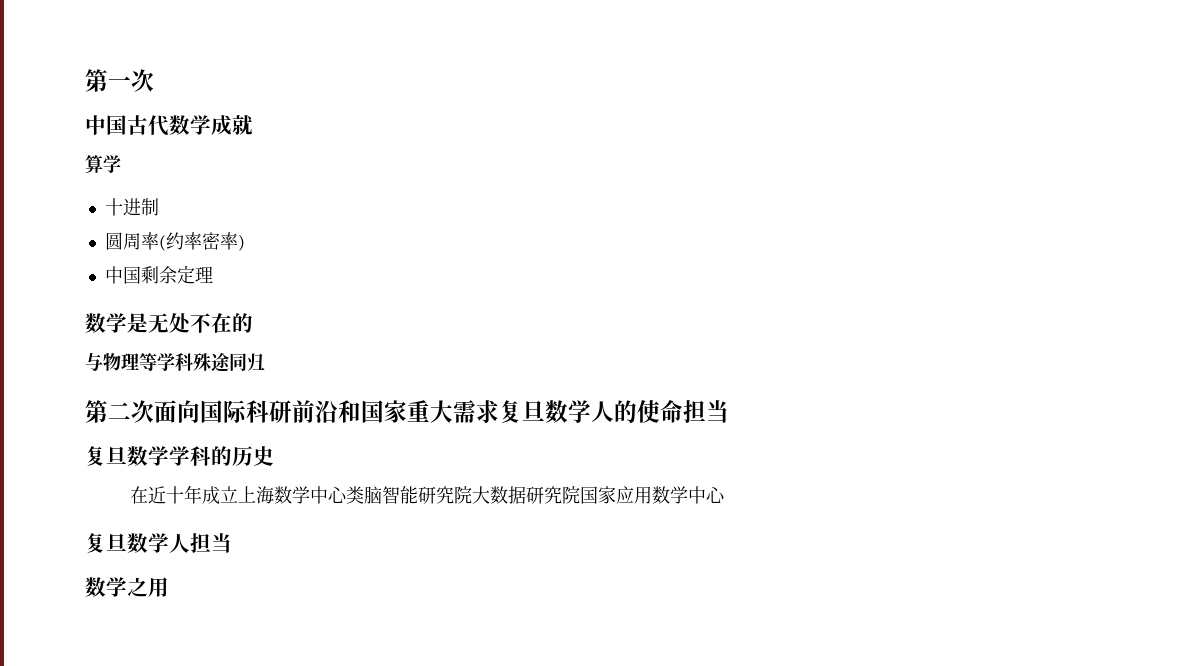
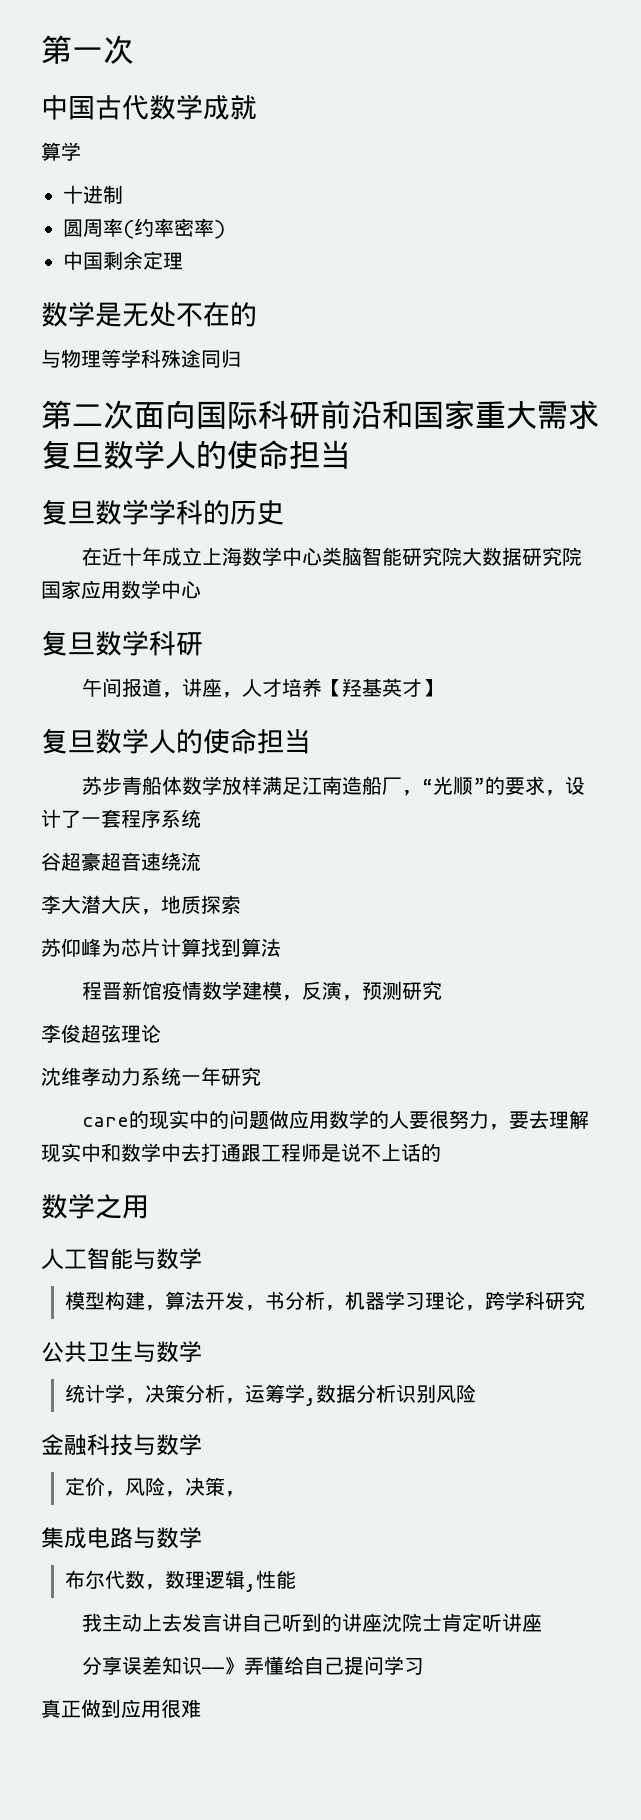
- 复旦数学人担当
+ 复旦数学科研
+ 午间报道，讲座，人才培养【羟基英才】
+ 复旦数学人的使命担当
+ 苏步青船体数学放样满足江南造船厂，“光顺”的要求，设计了一套程序系统
+ 谷超豪超音速绕流
+ 李大潜大庆，地质探索
+ 苏仰峰为芯片计算找到算法
+ 程晋新馆疫情数学建模，反演，预测研究
+ 李俊超弦理论
+ 沈维孝动力系统一年研究
+ care的现实中的问题做应用数学的人要很努力，要去理解现实中和数学中去打通跟工程师是说不上话的
  数学之用
+ 人工智能与数学
+ 模型构建，算法开发，书分析，机器学习理论，跨学科研究
+ 公共卫生与数学
+ 统计学，决策分析，运筹学,数据分析识别风险
+ 金融科技与数学
+ 定价，风险，决策，
+ 集成电路与数学
+ 布尔代数，数理逻辑,性能
+ 我主动上去发言讲自己听到的讲座沈院士肯定听讲座
+ 分享误差知识——》弄懂给自己提问学习
+ 真正做到应用很难

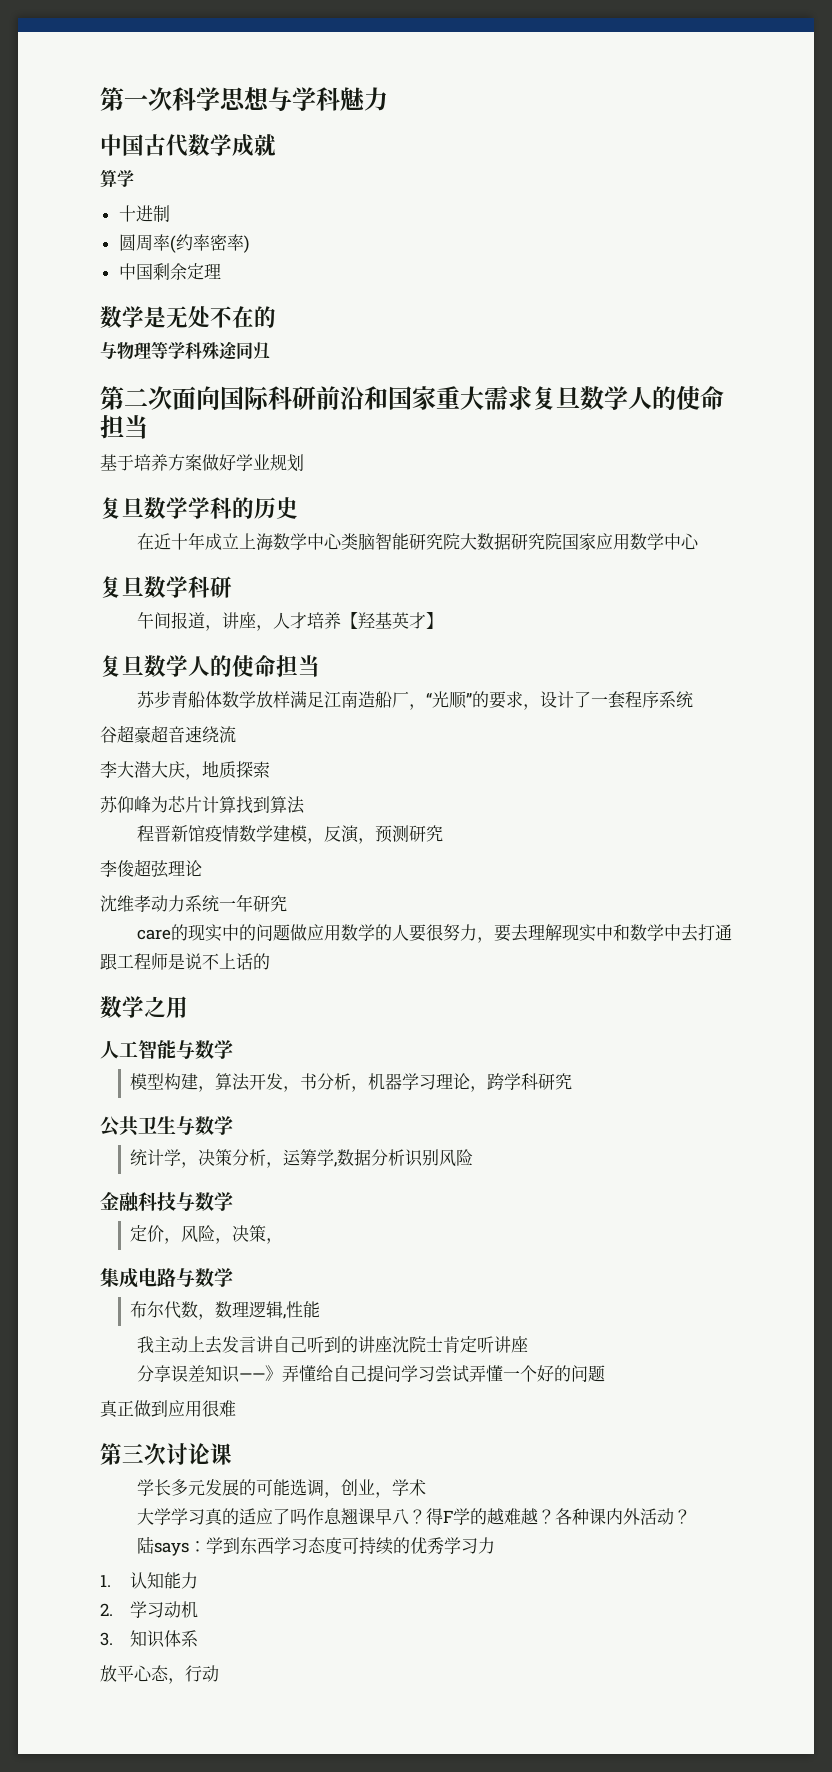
- 第一次
+ 第一次科学思想与学科魅力
+ 基于培养方案做好学业规划
- 分享误差知识——》弄懂给自己提问学习
+ 分享误差知识——》弄懂给自己提问学习尝试弄懂一个好的问题
+ 第三次讨论课
+ 学长多元发展的可能选调，创业，学术
+ 大学学习真的适应了吗作息翘课早八？得F学的越难越？各种课内外活动？
+ 陆says：学到东西学习态度可持续的优秀学习力
+ 1.认知能力
+ 2.学习动机
+ 3.知识体系
+ 放平心态，行动

